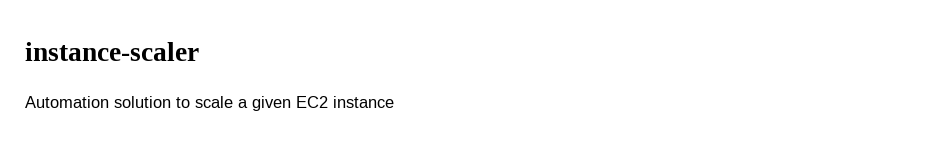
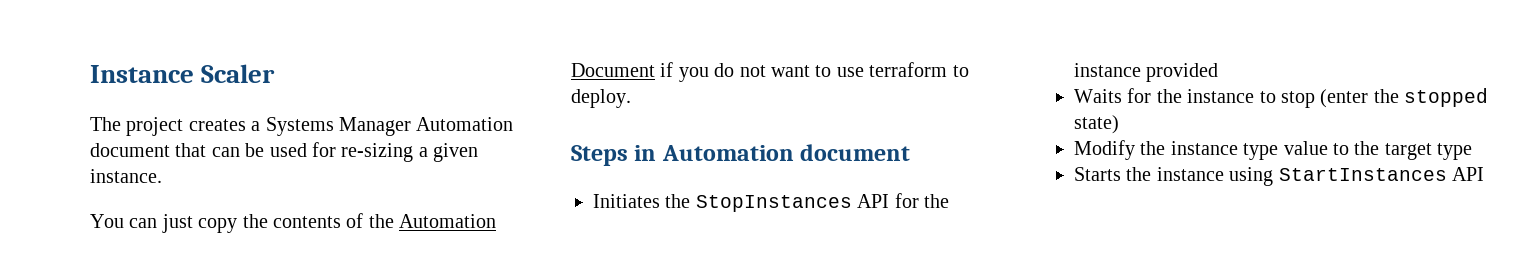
- instance-scaler
- Automation solution to scale a given EC2 instance
+ Instance Scaler
+ The project creates a Systems Manager Automation document that can be used for re-sizing a given instance.
+ You can just copy the contents of the Automation Document if you do not want to use terraform to deploy.
+ Steps in Automation document
+ Initiates the StopInstances API for the instance provided
+ Waits for the instance to stop (enter the stopped state)
+ Modify the instance type value to the target type
+ Starts the instance using StartInstances API

